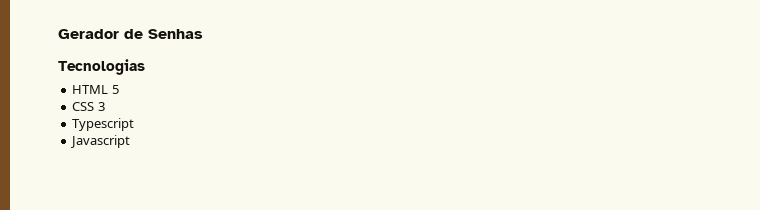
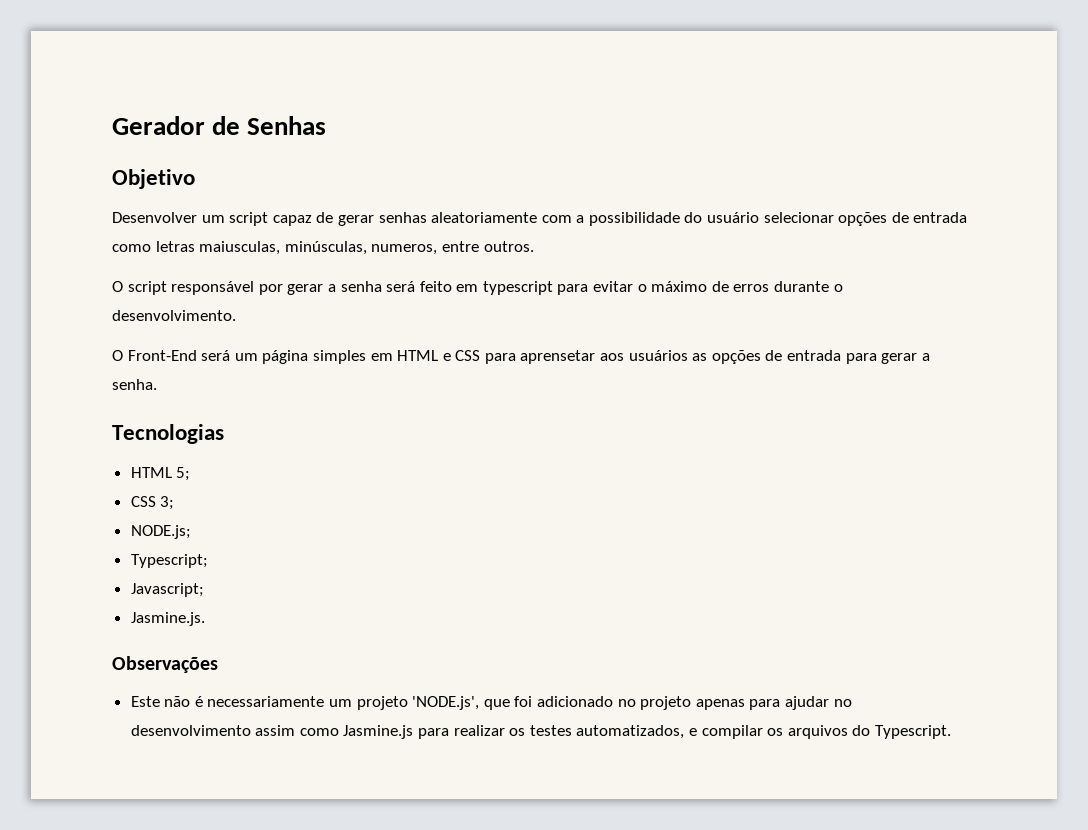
+ Objetivo
+ Desenvolver um script capaz de gerar senhas aleatoriamente com a possibilidade do usuário selecionar opções de entrada como letras maiusculas, minúsculas, numeros, entre outros.
+ O script responsável por gerar a senha será feito em typescript para evitar o máximo de erros durante o desenvolvimento.
+ O Front-End será um página simples em HTML e CSS para aprensetar aos usuários as opções de entrada para gerar a senha.
- HTML 5
- CSS 3
- Typescript
- Javascript
+ HTML 5;
+ CSS 3;
+ NODE.js;
+ Typescript;
+ Javascript;
+ Jasmine.js.
+ Observações
+ Este não é necessariamente um projeto 'NODE.js', que foi adicionado no projeto apenas para ajudar no desenvolvimento assim como Jasmine.js para realizar os testes automatizados, e compilar os arquivos do Typescript.

